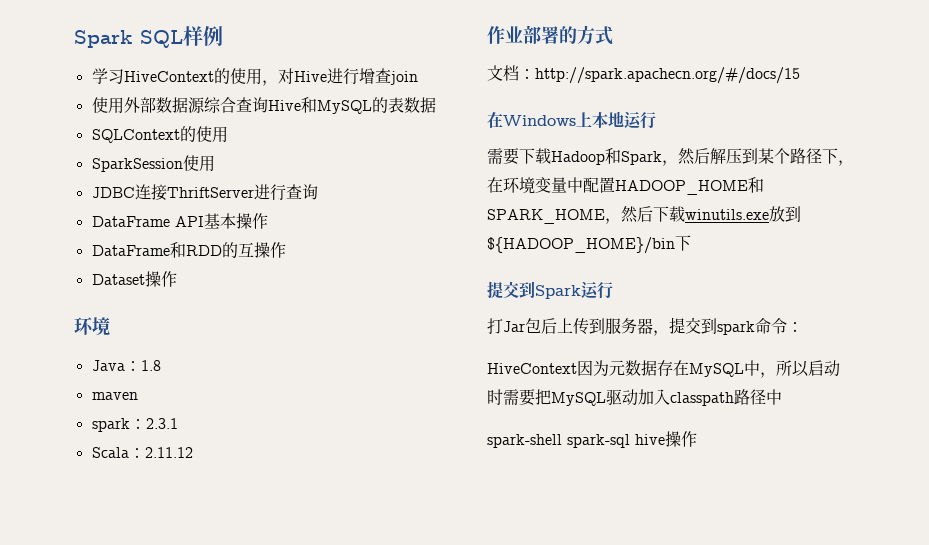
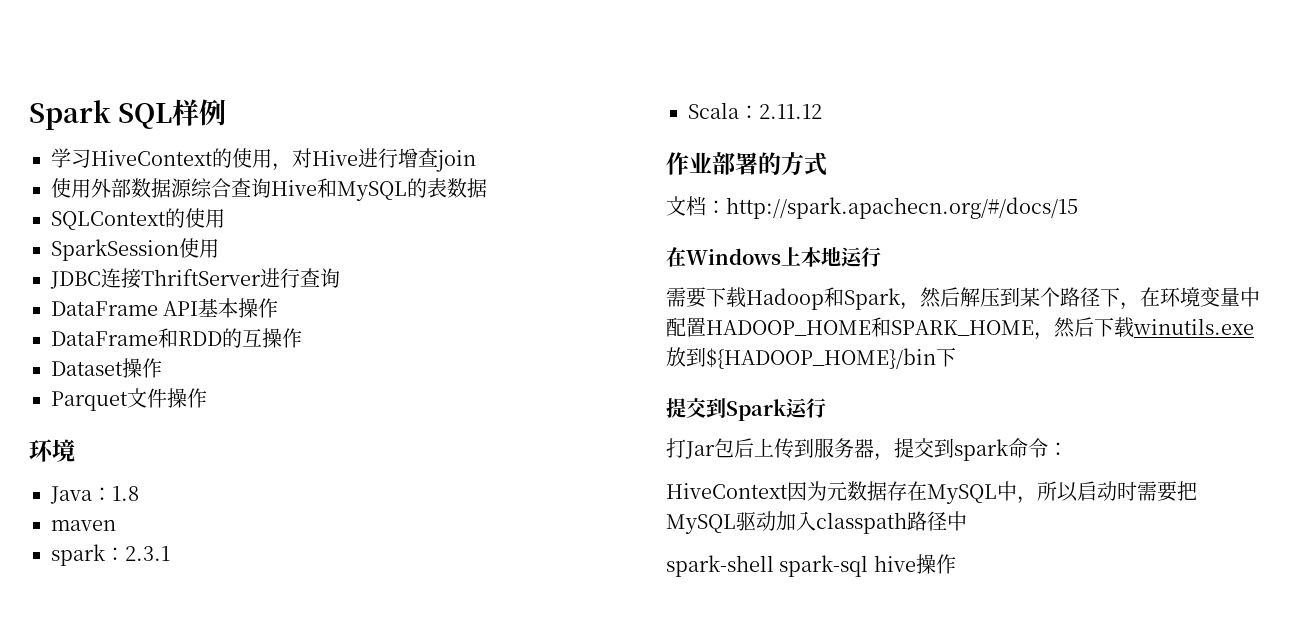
+ Parquet文件操作

